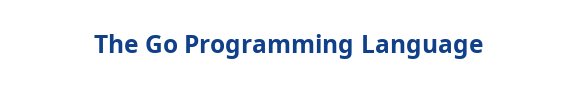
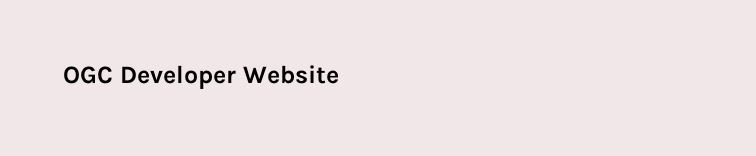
- The Go Programming Language
+ OGC Developer Website

